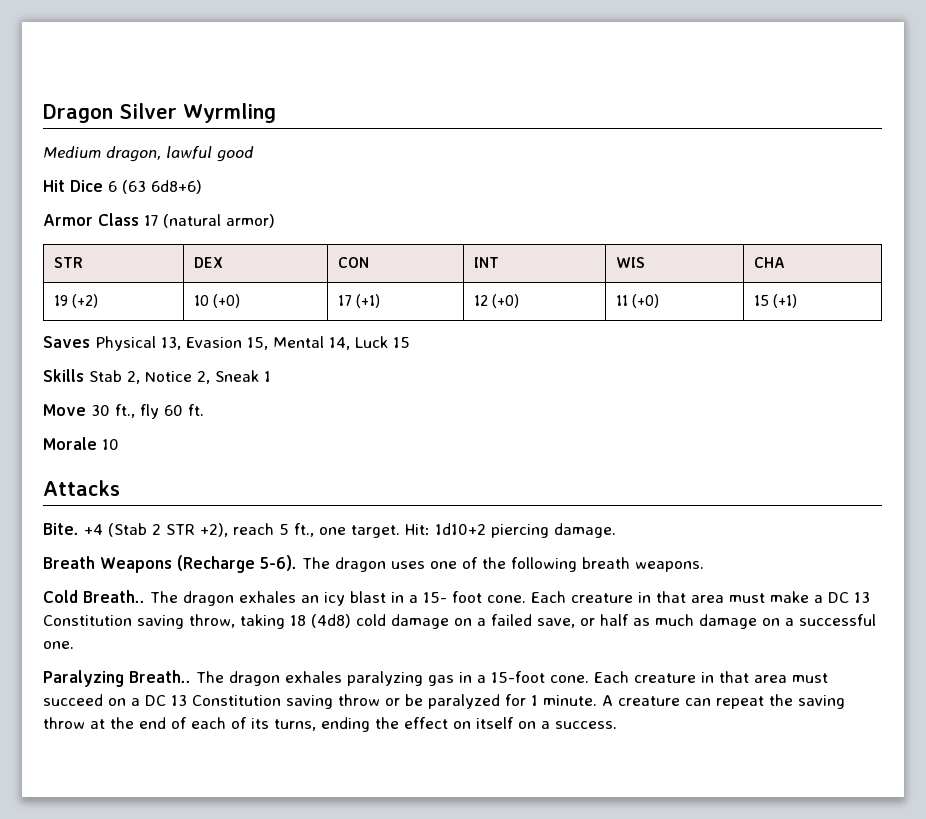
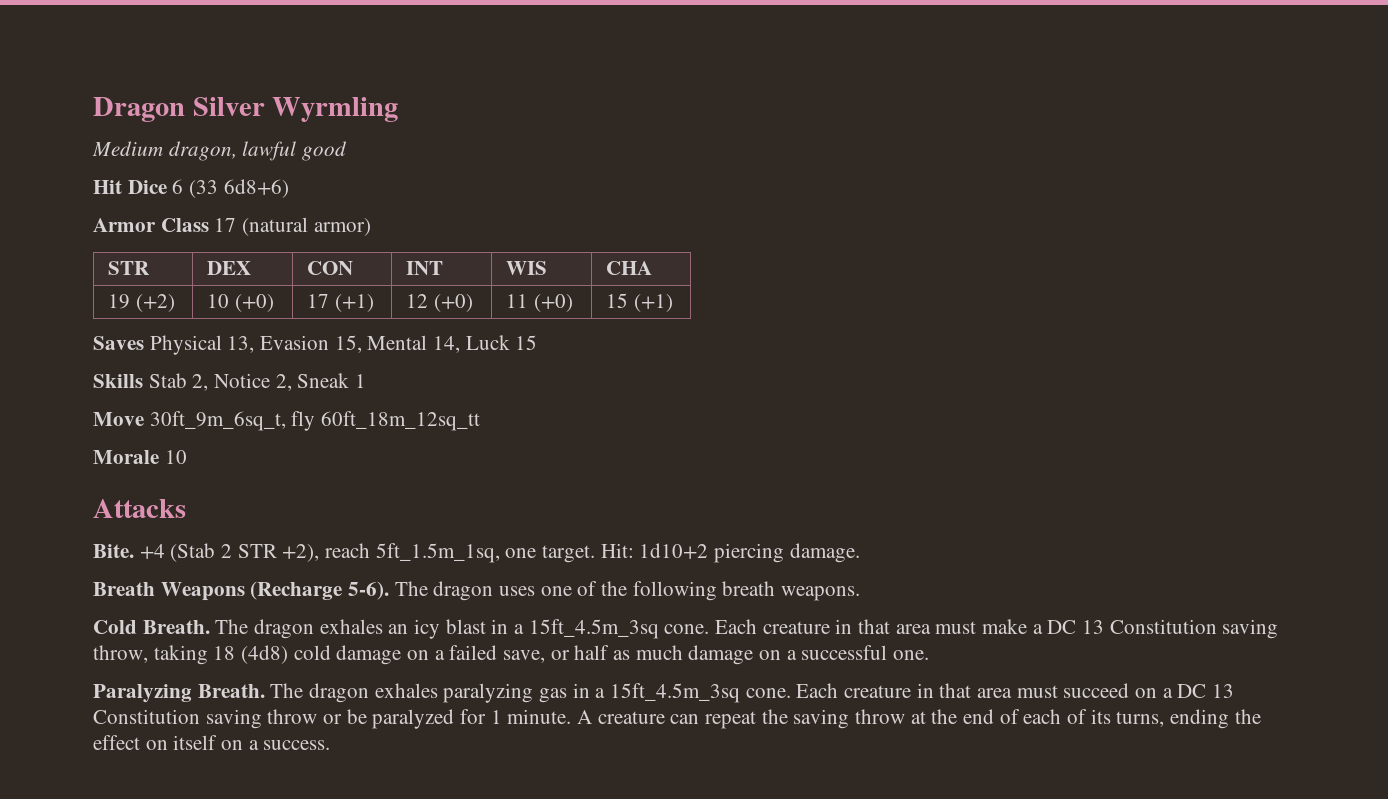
- Hit Dice 6 (63 6d8+6)
+ Hit Dice 6 (33 6d8+6)
- Move 30 ft., fly 60 ft.
+ Move 30ft_9m_6sq_t, fly 60ft_18m_12sq_tt
- +4 (Stab 2 STR +2), reach 5 ft., one target.
+ +4 (Stab 2 STR +2), reach 5ft_1.5m_1sq, one target.
- Cold Breath..
+ Cold Breath.
- The dragon exhales an icy blast in a 15- foot cone.
+ The dragon exhales an icy blast in a 15ft_4.5m_3sq cone.
- Paralyzing Breath..
+ Paralyzing Breath.
- The dragon exhales paralyzing gas in a 15-foot cone.
+ The dragon exhales paralyzing gas in a 15ft_4.5m_3sq cone.

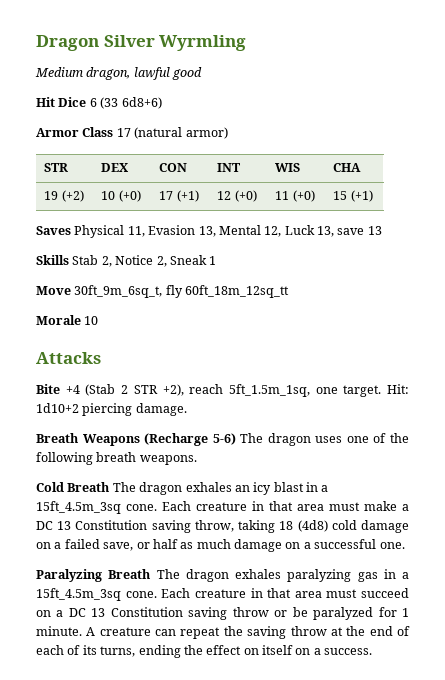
- Saves Physical 13, Evasion 15, Mental 14, Luck 15
+ Saves Physical 11, Evasion 13, Mental 12, Luck 13, save 13
- Bite. +4 (Stab 2 STR +2), reach 5ft_1.5m_1sq, one target.
+ Bite +4 (Stab 2 STR +2), reach 5ft_1.5m_1sq, one target.
- Breath Weapons (Recharge 5-6). The dragon uses one of the following breath weapons.
+ Breath Weapons (Recharge 5-6) The dragon uses one of the following breath weapons.
- Cold Breath. The dragon exhales an icy blast in a 15ft_4.5m_3sq cone.
+ Cold Breath The dragon exhales an icy blast in a 15ft_4.5m_3sq cone.
- Paralyzing Breath. The dragon exhales paralyzing gas in a 15ft_4.5m_3sq cone.
+ Paralyzing Breath The dragon exhales paralyzing gas in a 15ft_4.5m_3sq cone.

